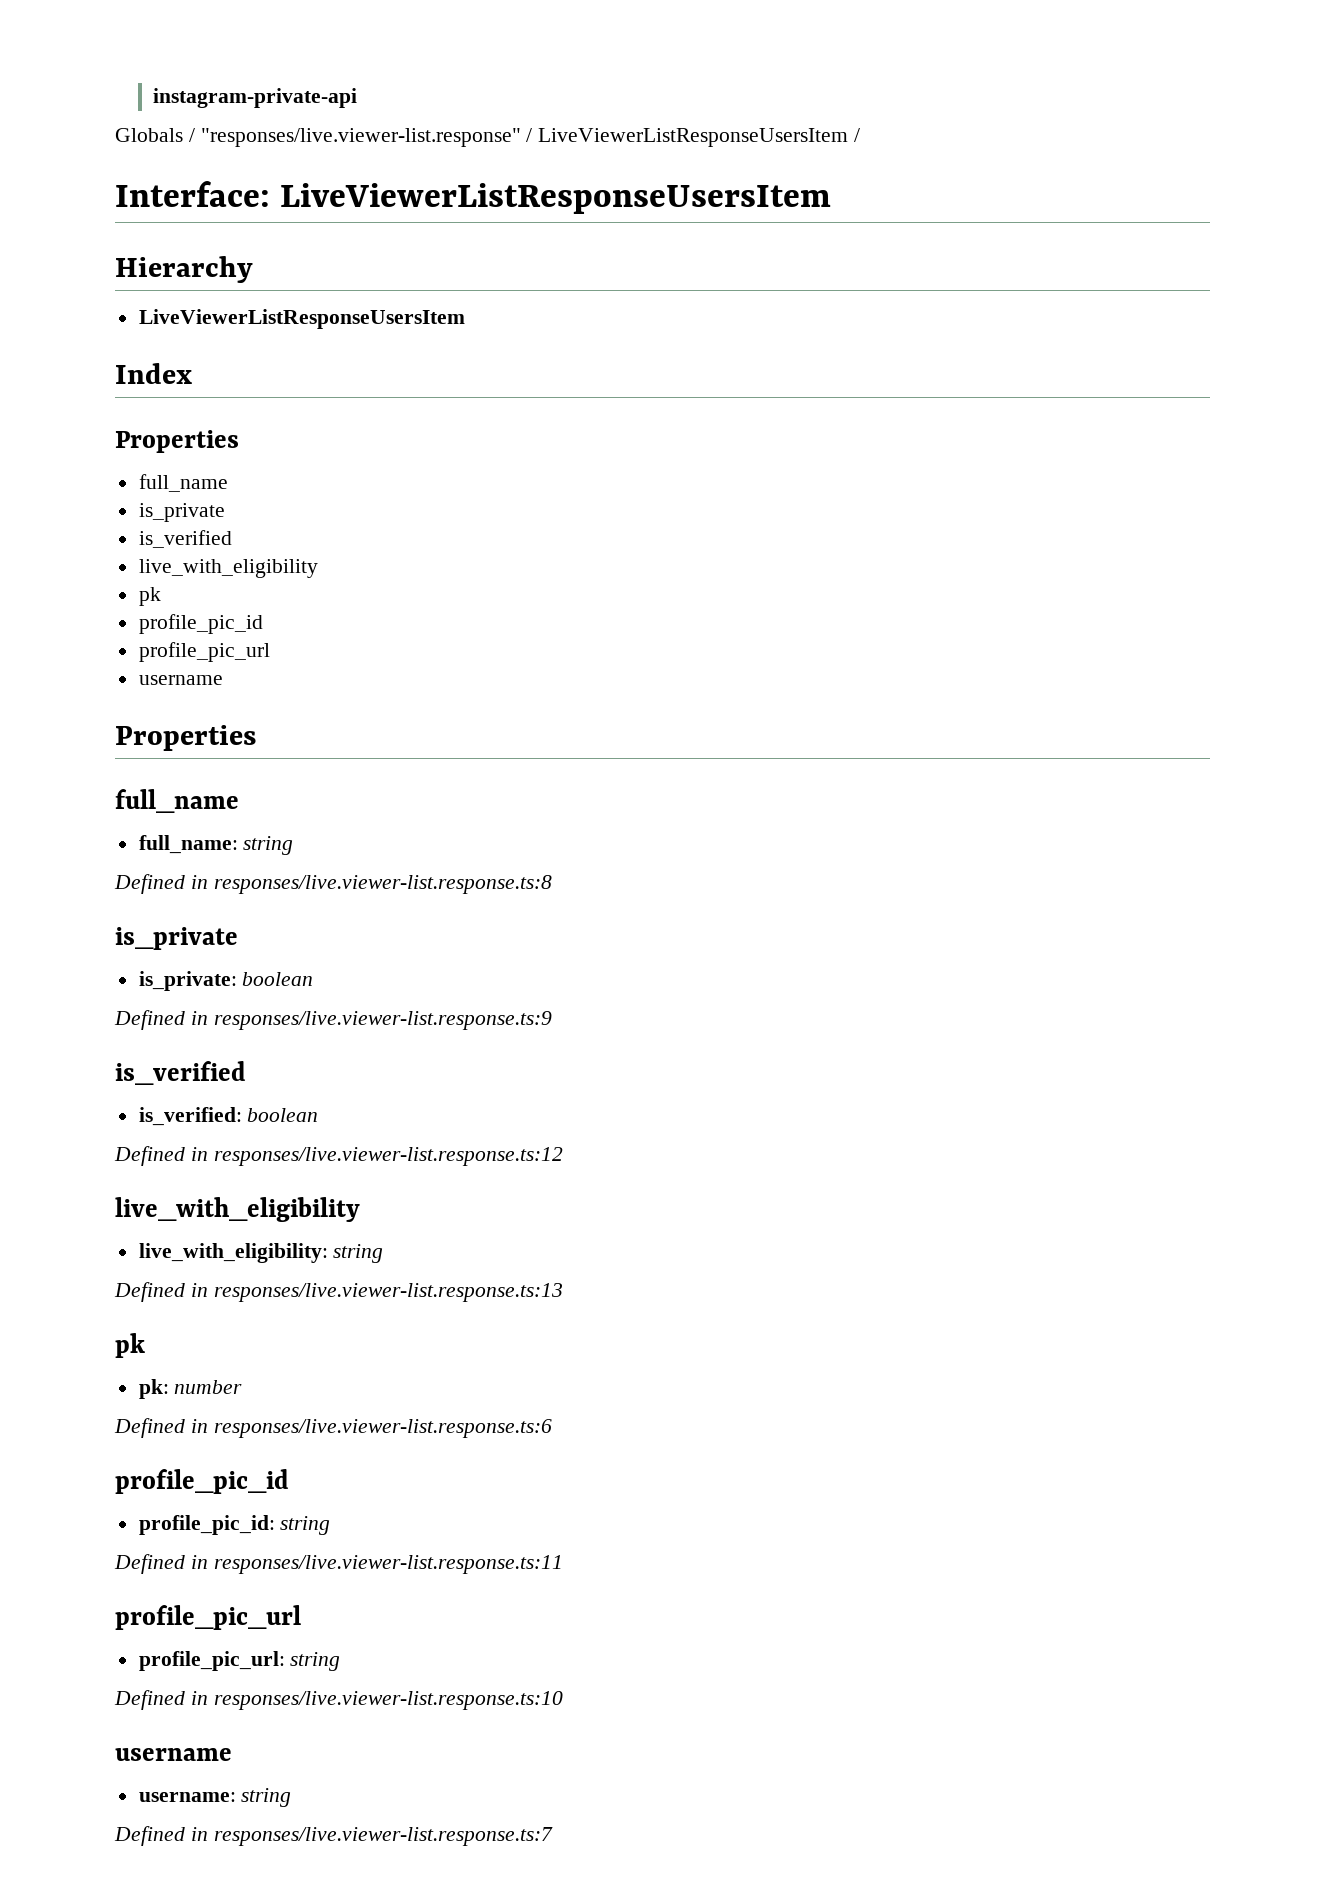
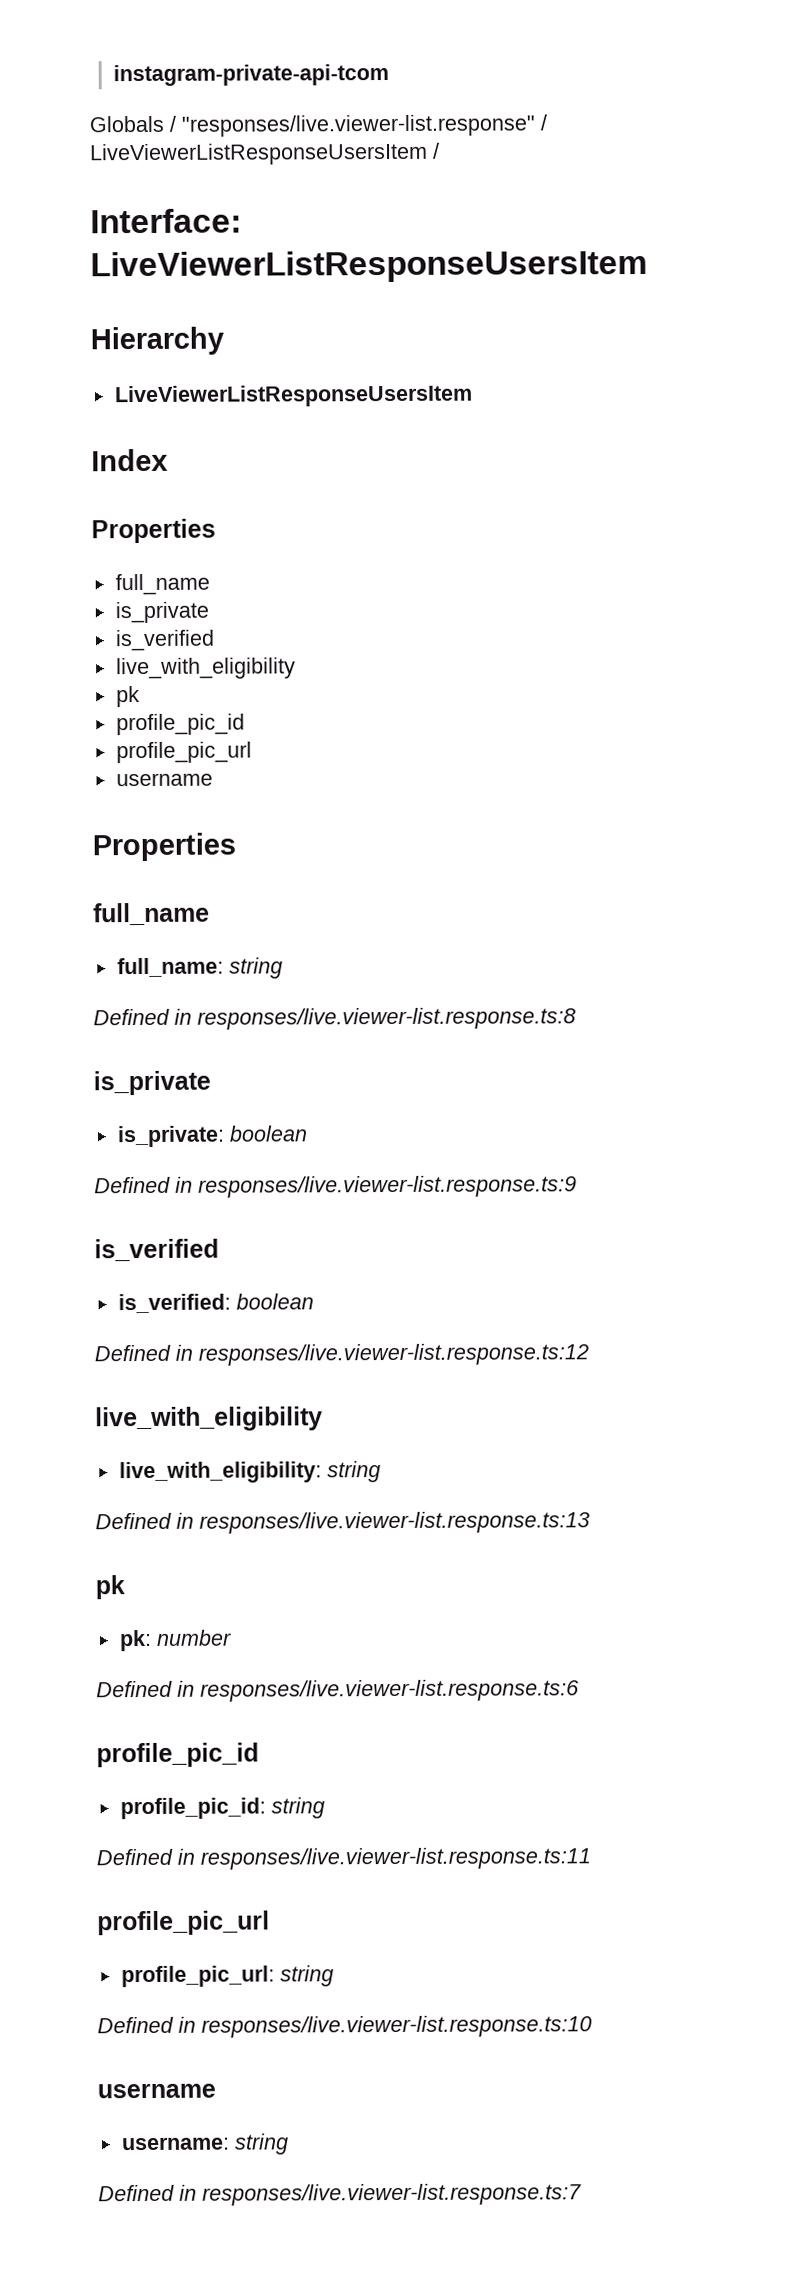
- instagram-private-api
+ instagram-private-api-tcom

